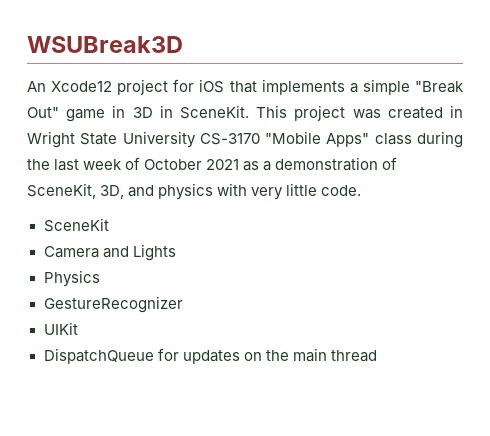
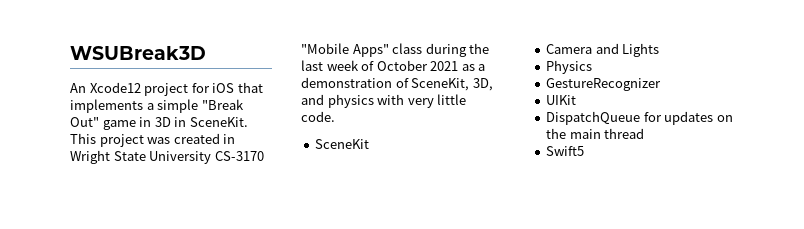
+ Swift5

